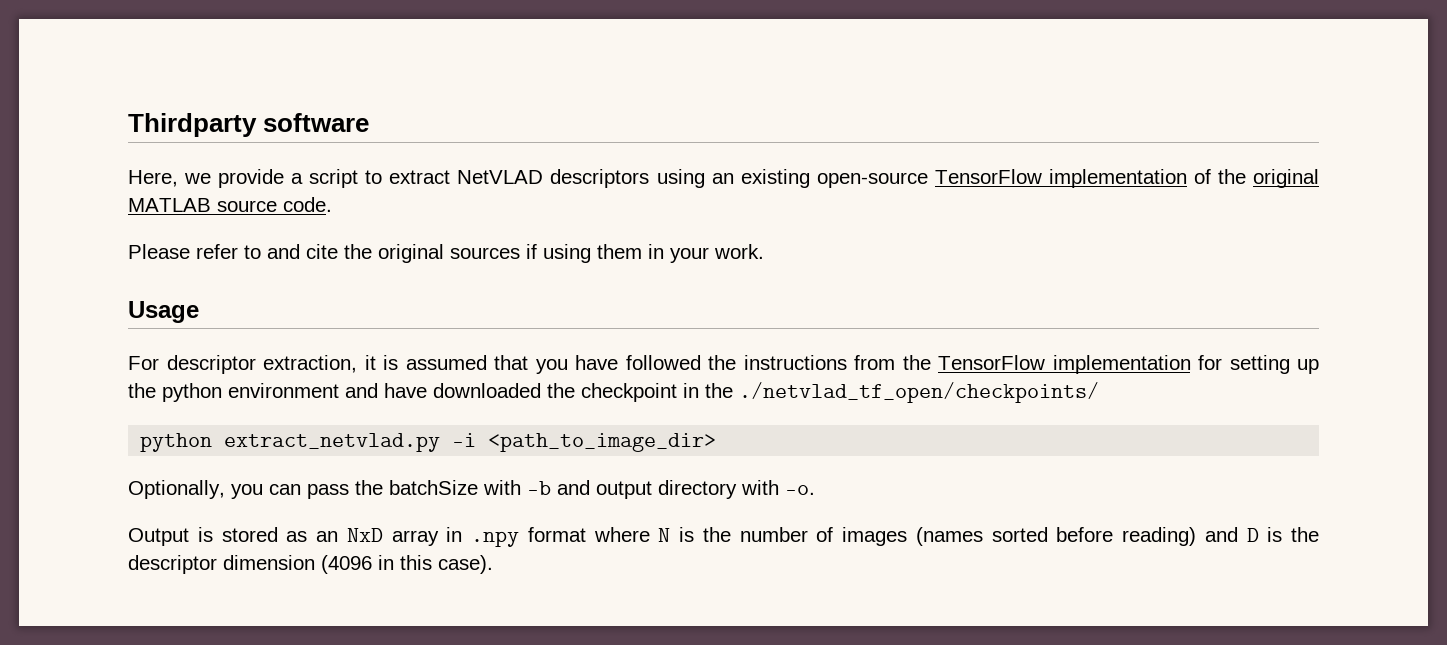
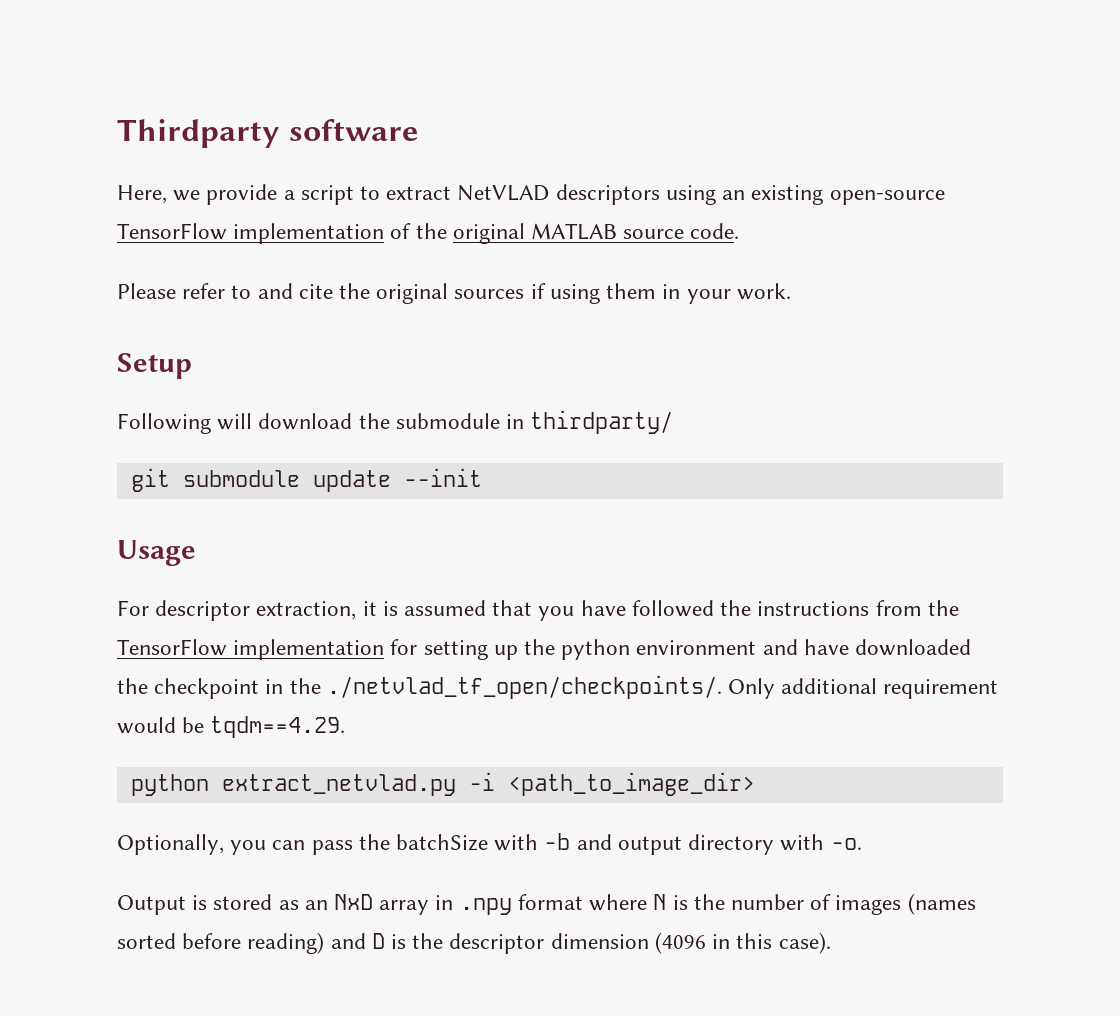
+ Setup
+ Following will download the submodule in thirdparty/
+ git submodule update --init
- For descriptor extraction, it is assumed that you have followed the instructions from the TensorFlow implementation for setting up the python environment and have downloaded the checkpoint in the ./netvlad_tf_open/checkpoints/
+ For descriptor extraction, it is assumed that you have followed the instructions from the TensorFlow implementation for setting up the python environment and have downloaded the checkpoint in the ./netvlad_tf_open/checkpoints/. Only additional requirement would be tqdm==4.29.

